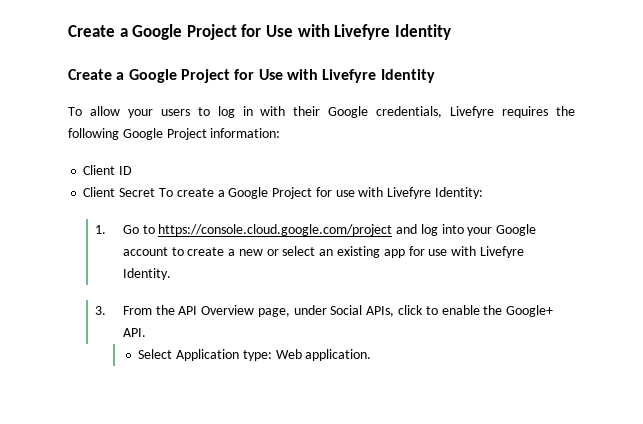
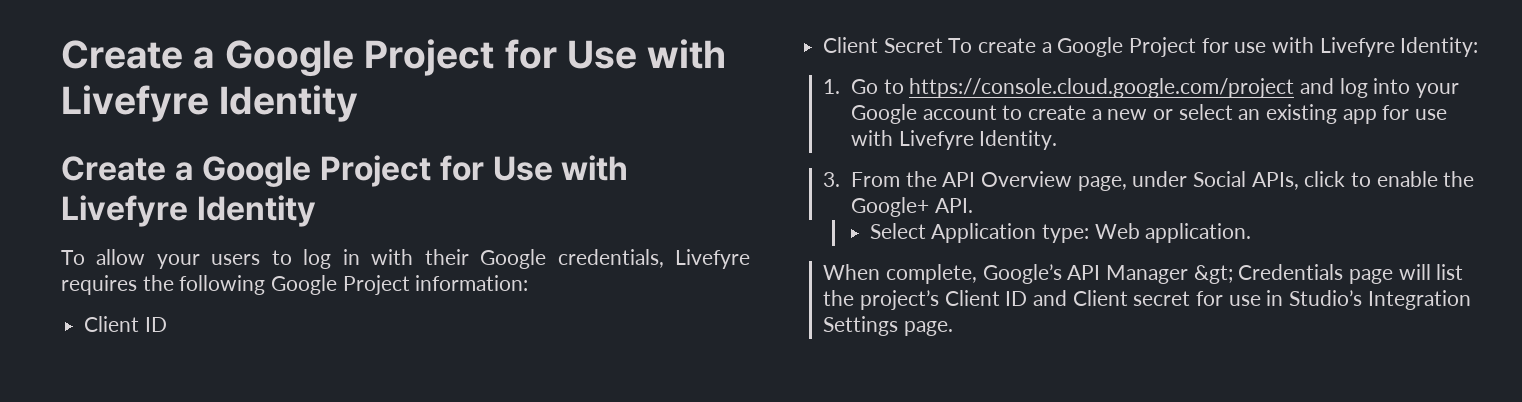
+ When complete, Google’s API Manager &gt; Credentials page will list the project’s Client ID and Client secret for use in Studio’s Integration Settings page.

